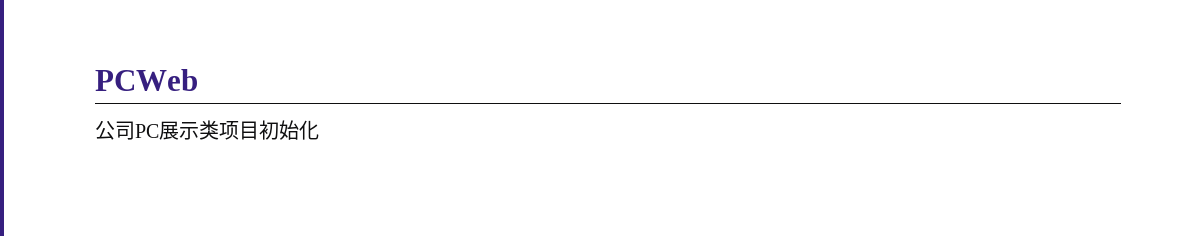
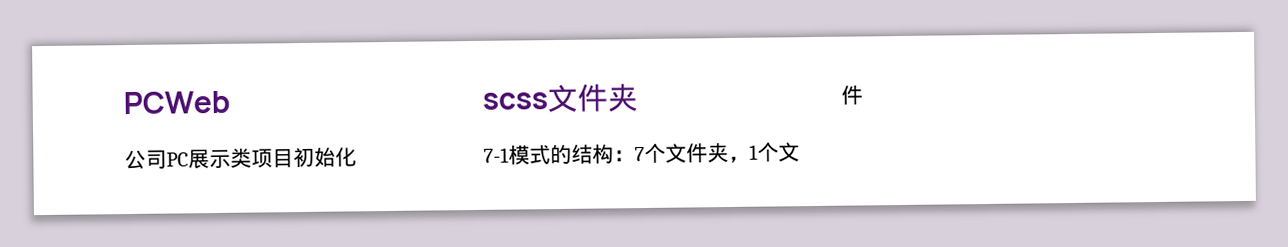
+ scss文件夹
+ 7-1模式的结构：7个文件夹，1个文件

